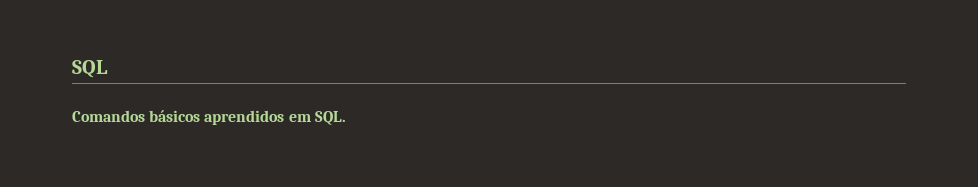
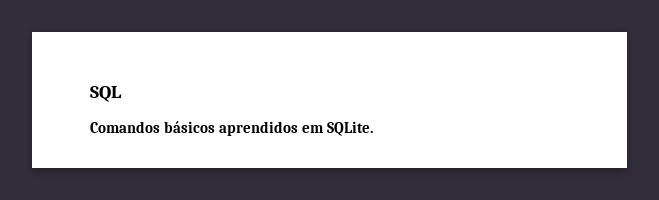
- Comandos básicos aprendidos em SQL.
+ Comandos básicos aprendidos em SQLite.

